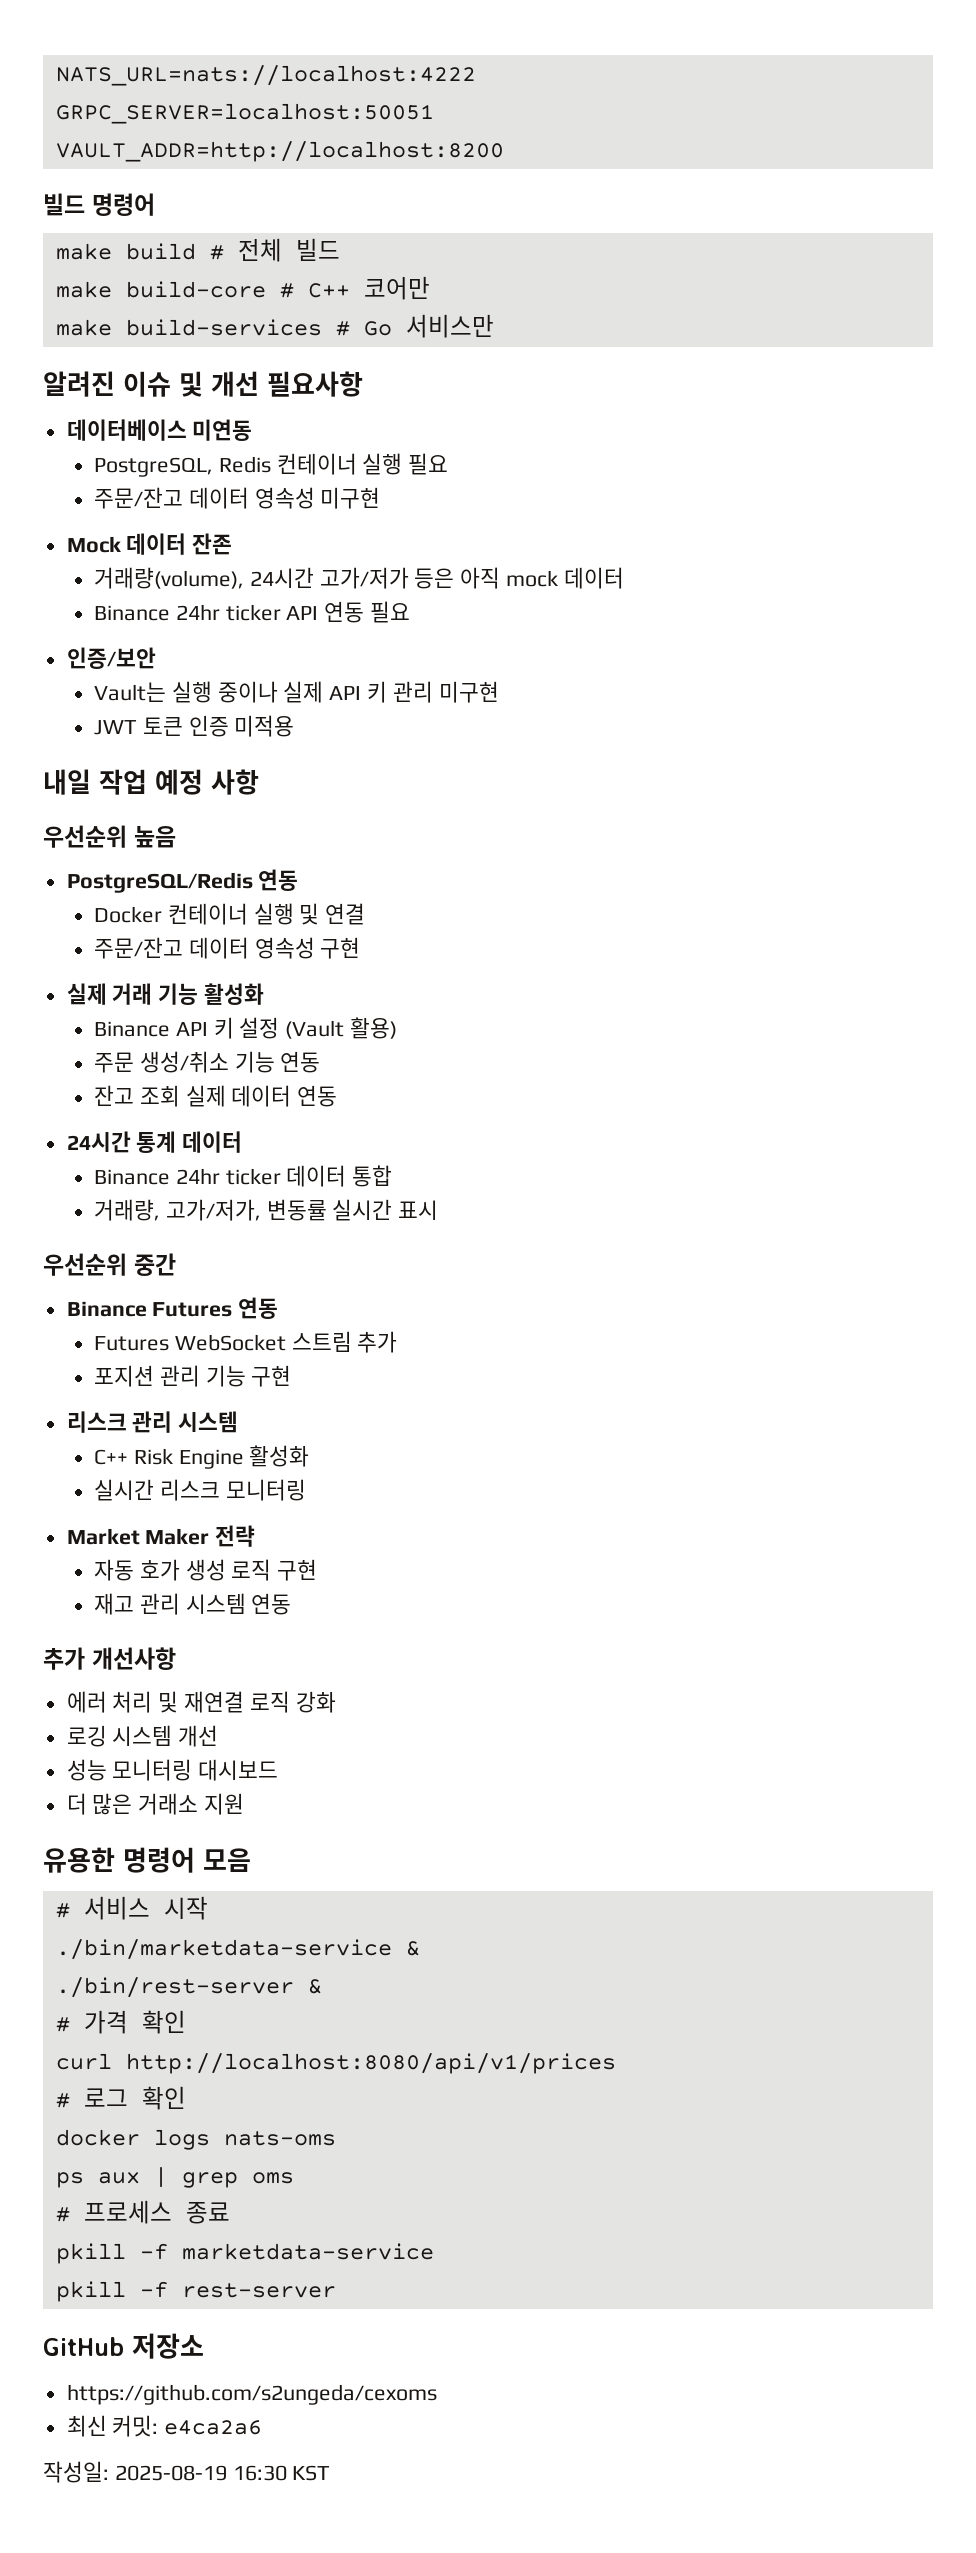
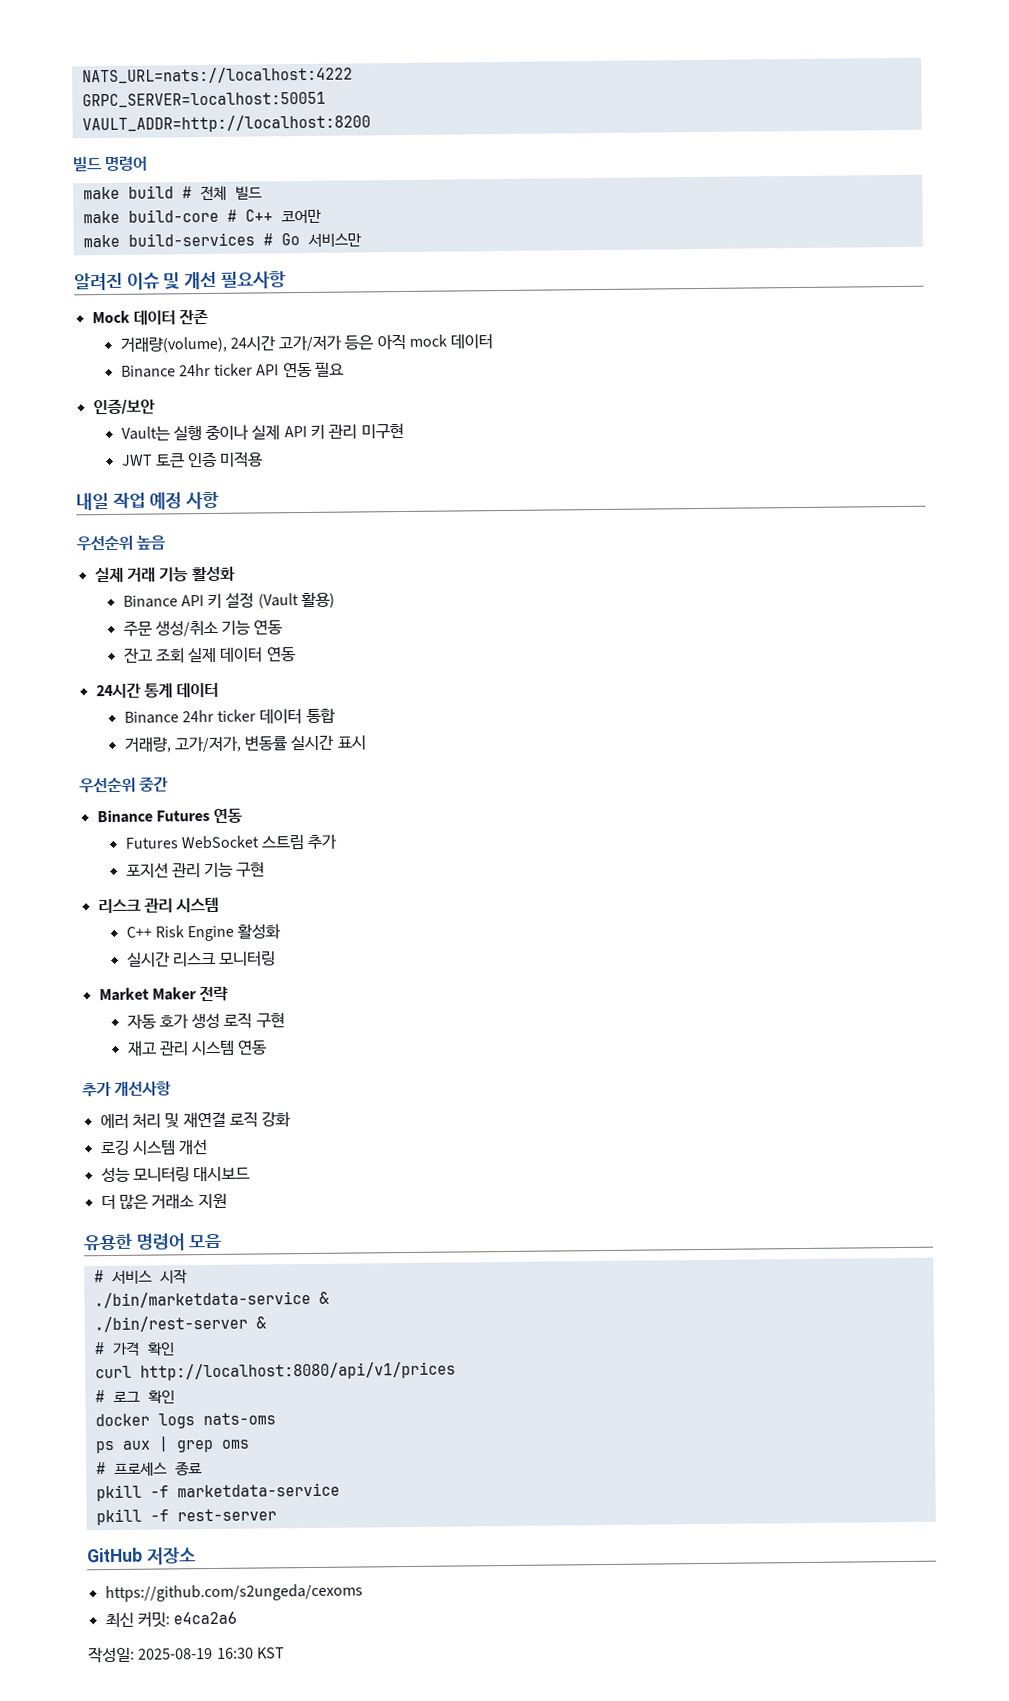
- 데이터베이스 미연동
- PostgreSQL, Redis 컨테이너 실행 필요
- 주문/잔고 데이터 영속성 미구현
- PostgreSQL/Redis 연동
- Docker 컨테이너 실행 및 연결
- 주문/잔고 데이터 영속성 구현

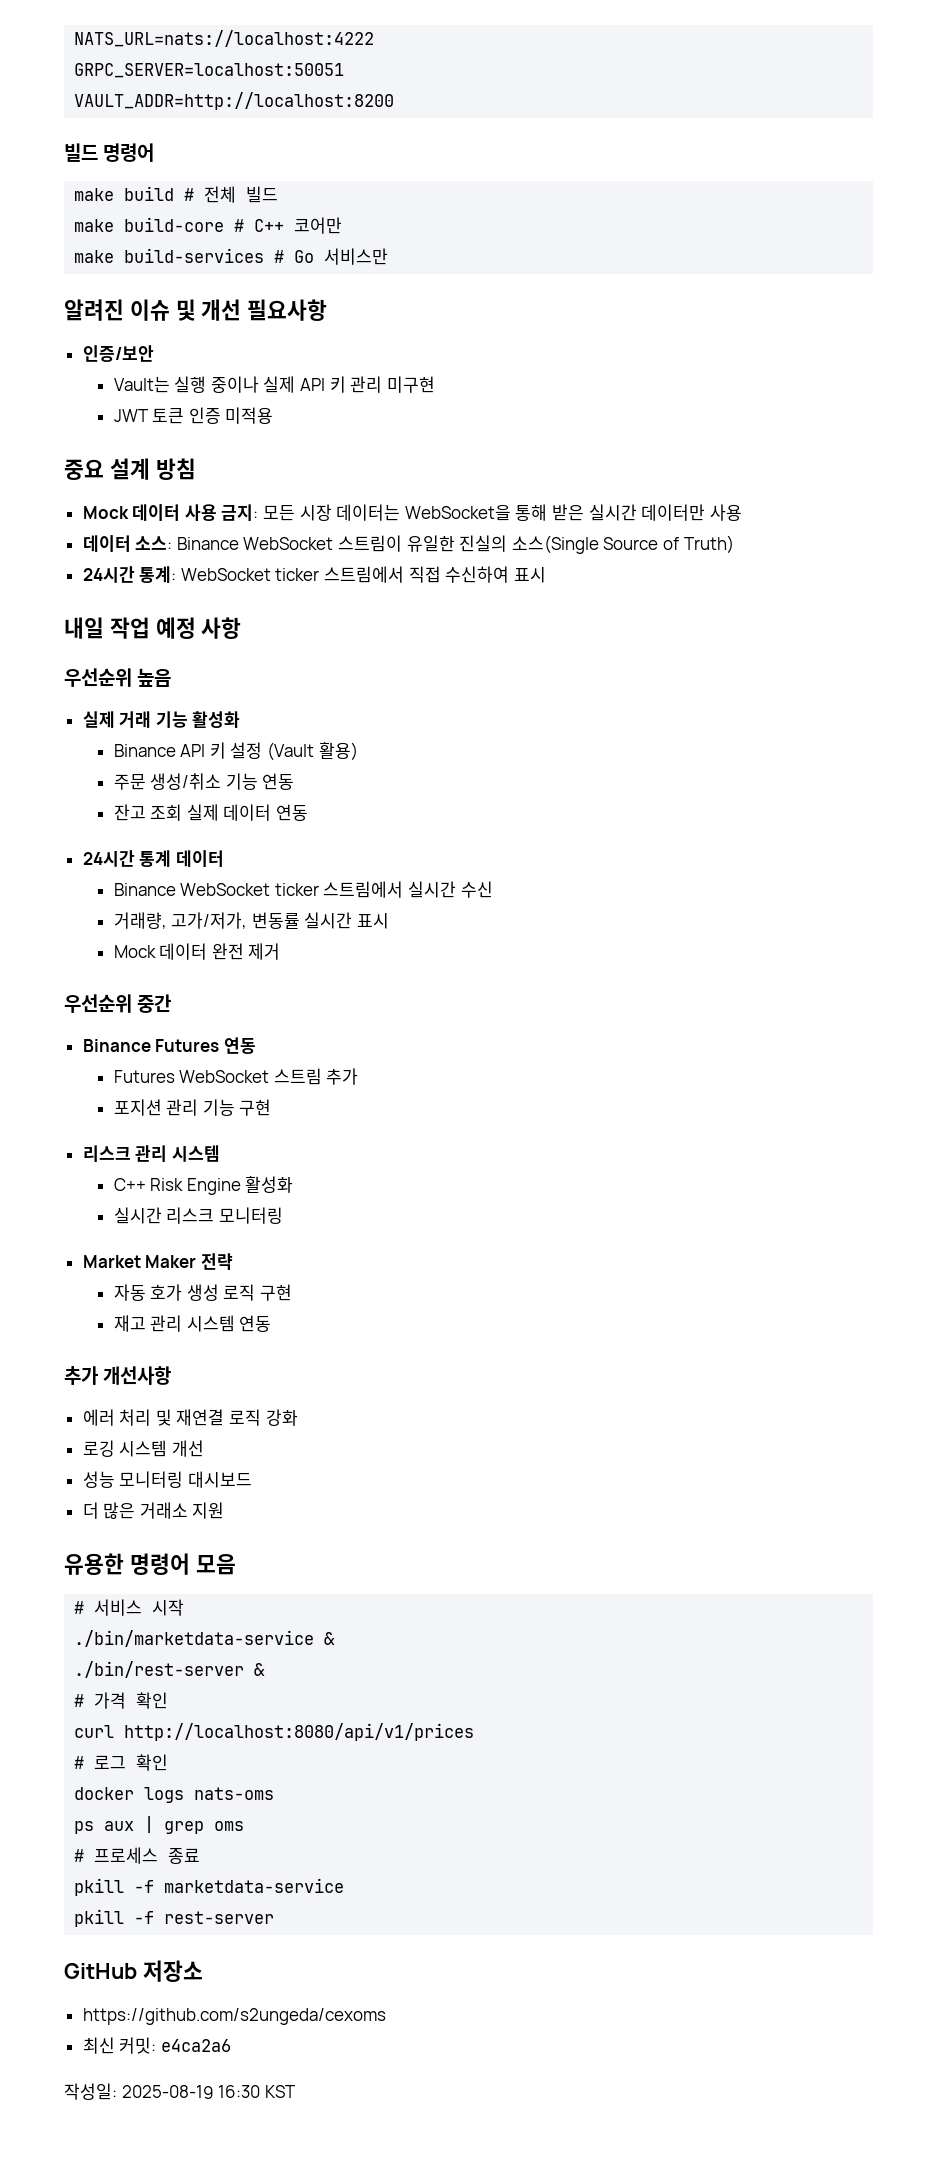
- Mock 데이터 잔존
- 거래량(volume), 24시간 고가/저가 등은 아직 mock 데이터
- Binance 24hr ticker API 연동 필요
+ 중요 설계 방침
+ Mock 데이터 사용 금지: 모든 시장 데이터는 WebSocket을 통해 받은 실시간 데이터만 사용
+ 데이터 소스: Binance WebSocket 스트림이 유일한 진실의 소스(Single Source of Truth)
+ 24시간 통계: WebSocket ticker 스트림에서 직접 수신하여 표시
- Binance 24hr ticker 데이터 통합
+ Binance WebSocket ticker 스트림에서 실시간 수신
+ Mock 데이터 완전 제거

